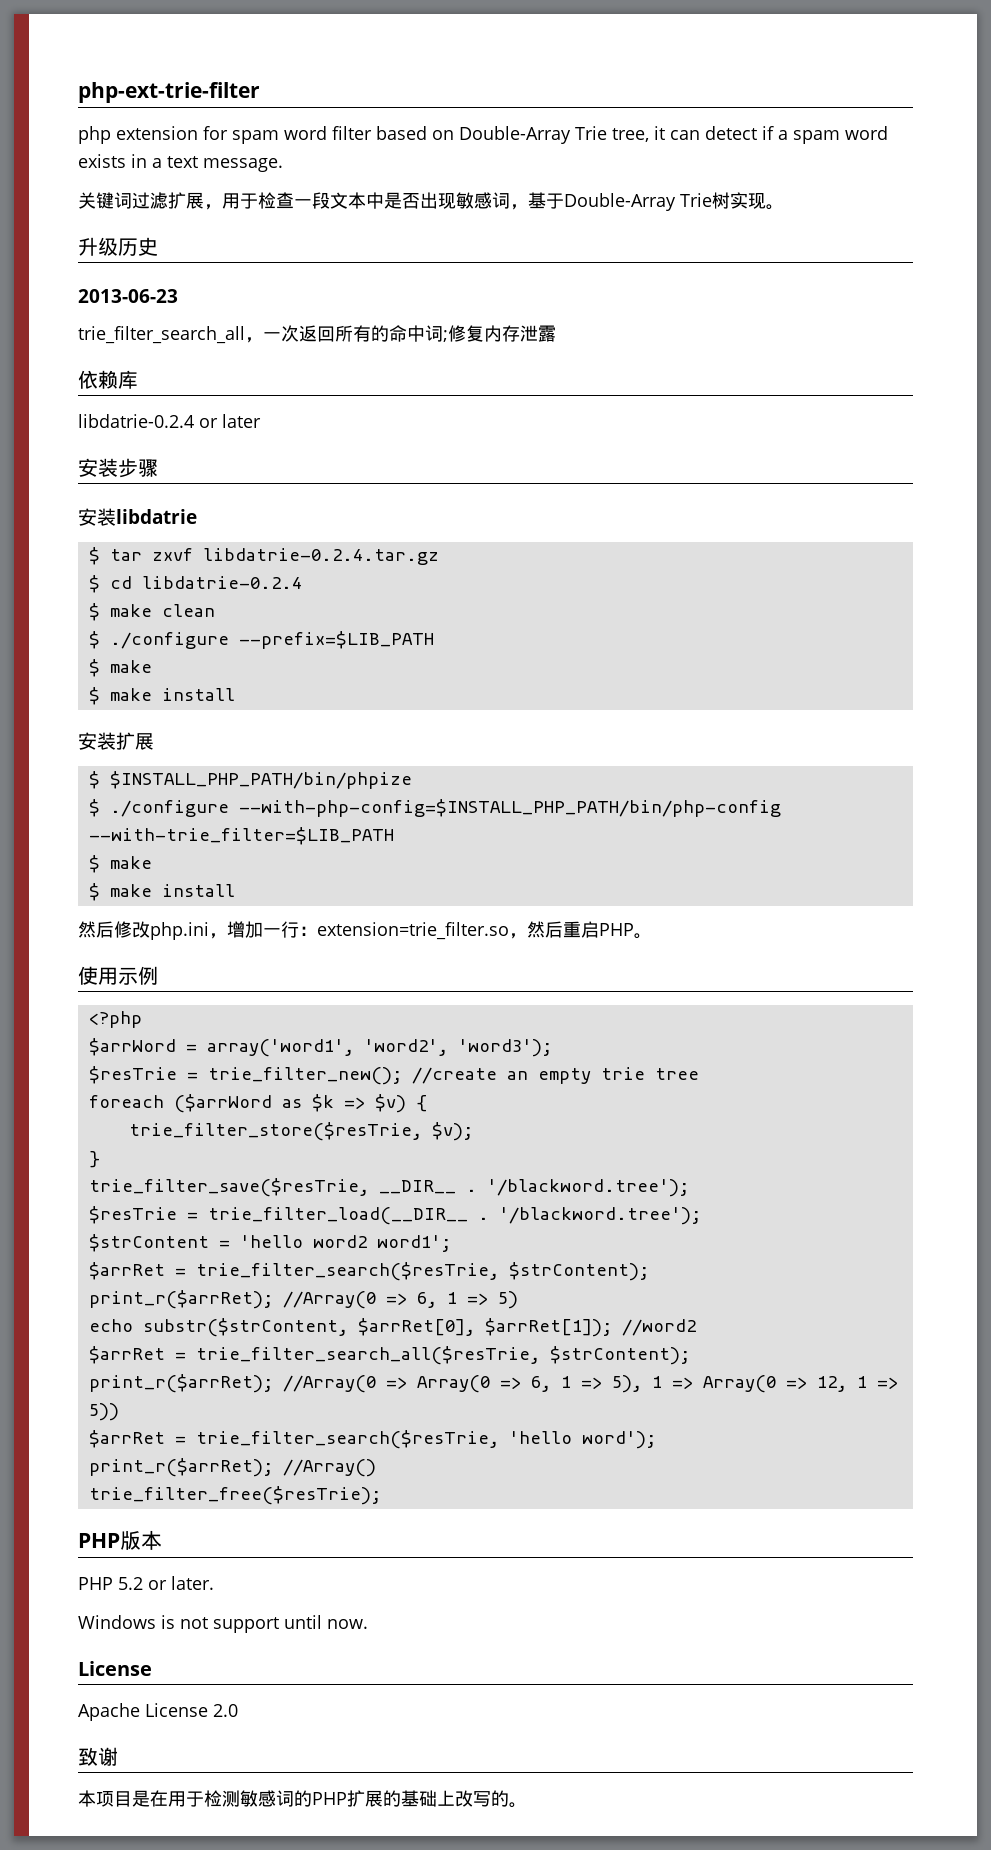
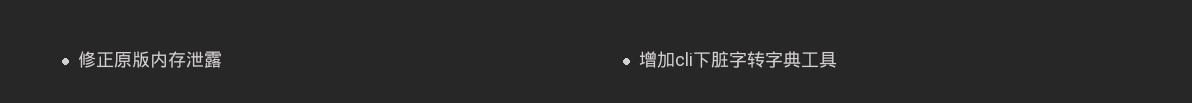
- php-ext-trie-filter
- php extension for spam word filter based on Double-Array Trie tree, it can detect if a spam word exists in a text message.
- 关键词过滤扩展，用于检查一段文本中是否出现敏感词，基于Double-Array Trie树实现。
- 升级历史
- 2013-06-23
- trie_filter_search_all，一次返回所有的命中词;修复内存泄露
- 依赖库
- libdatrie-0.2.4 or later
- 安装步骤
- 安装libdatrie
- $ tar zxvf libdatrie-0.2.4.tar.gz
- $ cd libdatrie-0.2.4
- $ make clean
- $ ./configure --prefix=$LIB_PATH
- $ make
- $ make install
- 安装扩展
- $ $INSTALL_PHP_PATH/bin/phpize
- $ ./configure --with-php-config=$INSTALL_PHP_PATH/bin/php-config --with-trie_filter=$LIB_PATH
- $ make
- $ make install
- 然后修改php.ini，增加一行：extension=trie_filter.so，然后重启PHP。
- 使用示例
- <?php
- $arrWord = array('word1', 'word2', 'word3');
- $resTrie = trie_filter_new(); //create an empty trie tree
- foreach ($arrWord as $k => $v) {
- trie_filter_store($resTrie, $v);
- }
- trie_filter_save($resTrie, __DIR__ . '/blackword.tree');
- $resTrie = trie_filter_load(__DIR__ . '/blackword.tree');
- $strContent = 'hello word2 word1';
- $arrRet = trie_filter_search($resTrie, $strContent);
- print_r($arrRet); //Array(0 => 6, 1 => 5)
- echo substr($strContent, $arrRet[0], $arrRet[1]); //word2
- $arrRet = trie_filter_search_all($resTrie, $strContent);
- print_r($arrRet); //Array(0 => Array(0 => 6, 1 => 5), 1 => Array(0 => 12, 1 => 5))
- $arrRet = trie_filter_search($resTrie, 'hello word');
- print_r($arrRet); //Array()
- trie_filter_free($resTrie);
- PHP版本
- PHP 5.2 or later.
- Windows is not support until now.
- License
- Apache License 2.0
- 致谢
- 本项目是在用于检测敏感词的PHP扩展的基础上改写的。
+ 修正原版内存泄露
+ 增加cli下脏字转字典工具

